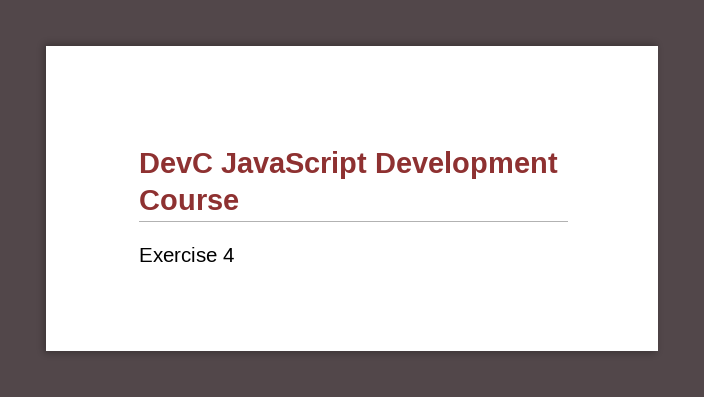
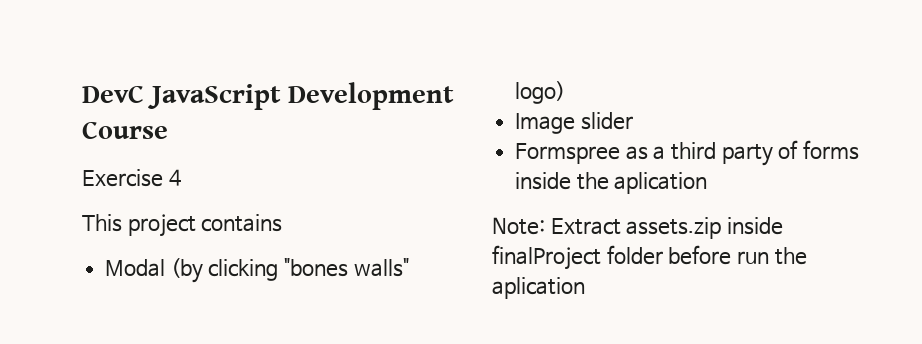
+ This project contains
+ Modal (by clicking "bones walls" logo)
+ Image slider
+ Formspree as a third party of forms inside the aplication
+ Note: Extract assets.zip inside finalProject folder before run the aplication

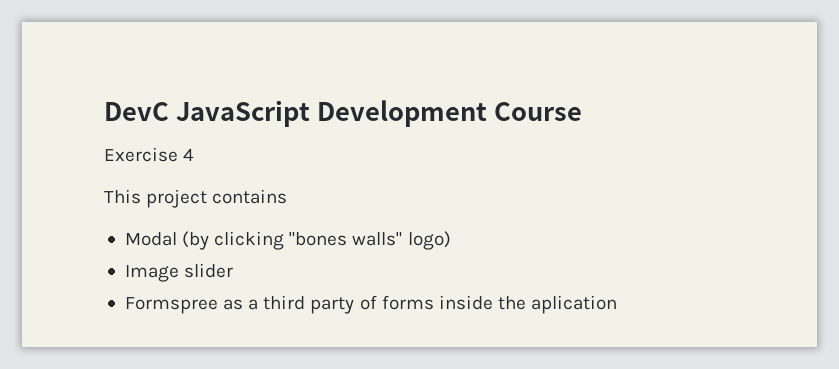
- Note: Extract assets.zip inside finalProject folder before run the aplication

